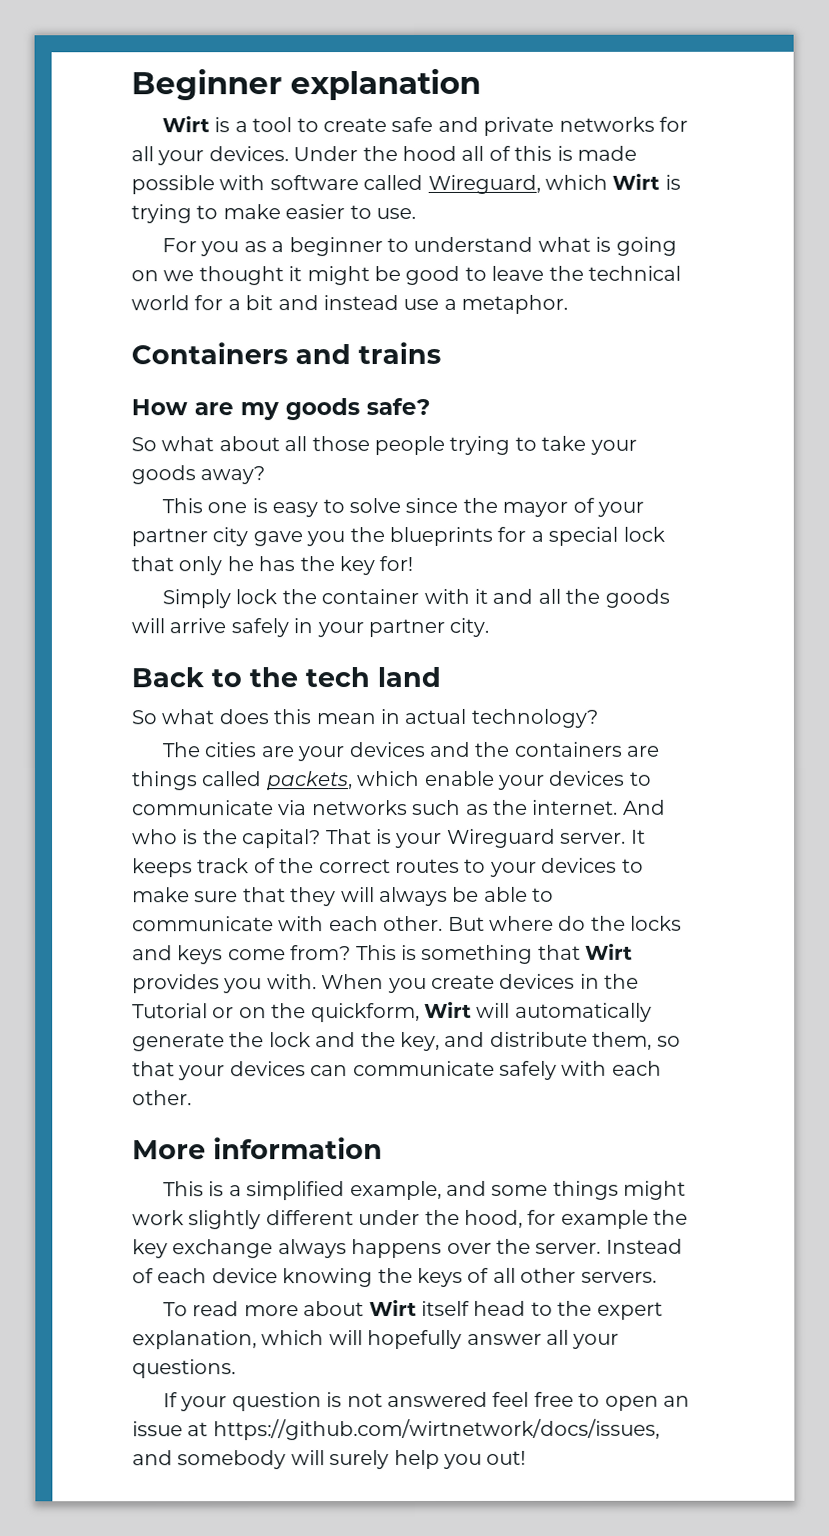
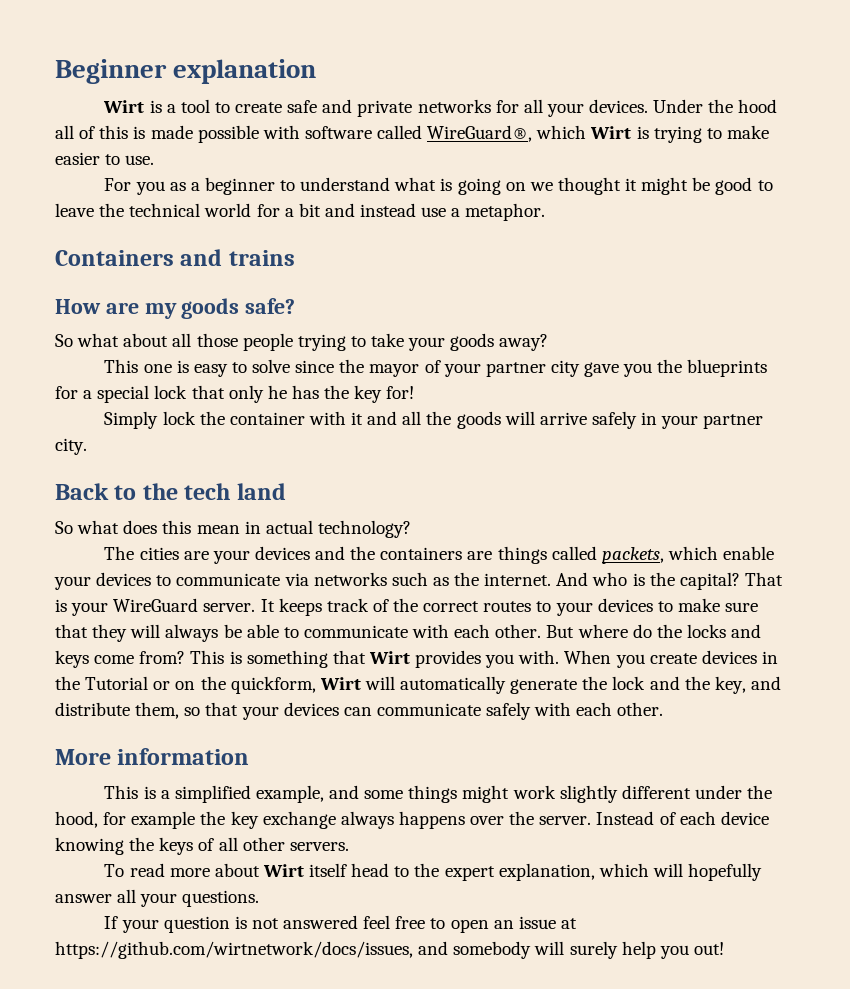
- Under the hood all of this is made possible with software called Wireguard, which Wirt is trying to make easier to use.
+ Under the hood all of this is made possible with software called WireGuard®, which Wirt is trying to make easier to use.
- That is your Wireguard server.
+ That is your WireGuard server.

